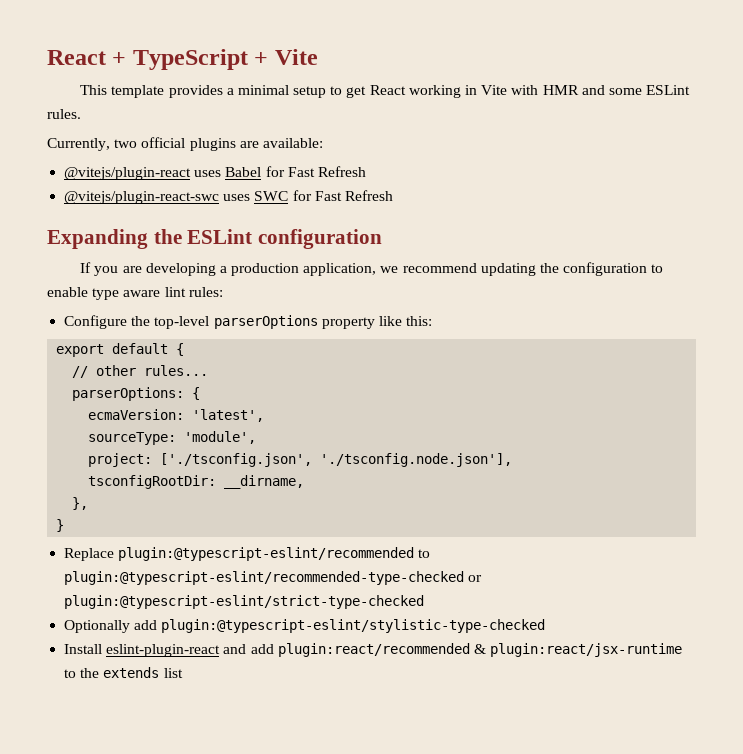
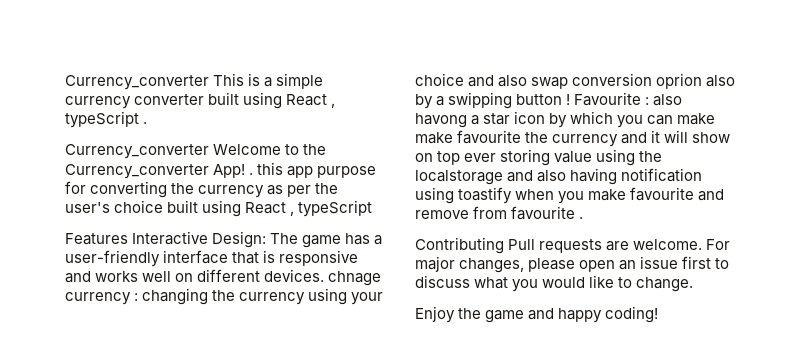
- React + TypeScript + Vite
- This template provides a minimal setup to get React working in Vite with HMR and some ESLint rules.
- Currently, two official plugins are available:
- @vitejs/plugin-react uses Babel for Fast Refresh
- @vitejs/plugin-react-swc uses SWC for Fast Refresh
- Expanding the ESLint configuration
- If you are developing a production application, we recommend updating the configuration to enable type aware lint rules:
- Configure the top-level parserOptions property like this:
- export default {
- // other rules...
- parserOptions: {
- ecmaVersion: 'latest',
- sourceType: 'module',
- project: ['./tsconfig.json', './tsconfig.node.json'],
- tsconfigRootDir: __dirname,
- },
- }
- Replace plugin:@typescript-eslint/recommended to plugin:@typescript-eslint/recommended-type-checked or plugin:@typescript-eslint/strict-type-checked
- Optionally add plugin:@typescript-eslint/stylistic-type-checked
- Install eslint-plugin-react and add plugin:react/recommended & plugin:react/jsx-runtime to the extends list
+ Currency_converter This is a simple currency converter built using React , typeScript .
+ Currency_converter Welcome to the Currency_converter App! . this app purpose for converting the currency as per the user's choice built using React , typeScript
+ Features Interactive Design: The game has a user-friendly interface that is responsive and works well on different devices. chnage currency : changing the currency using your choice and also swap conversion oprion also by a swipping button ! Favourite : also havong a star icon by which you can make make favourite the currency and it will show on top ever storing value using the localstorage and also having notification using toastify when you make favourite and remove from favourite .
+ Contributing Pull requests are welcome. For major changes, please open an issue first to discuss what you would like to change.
+ Enjoy the game and happy coding!

